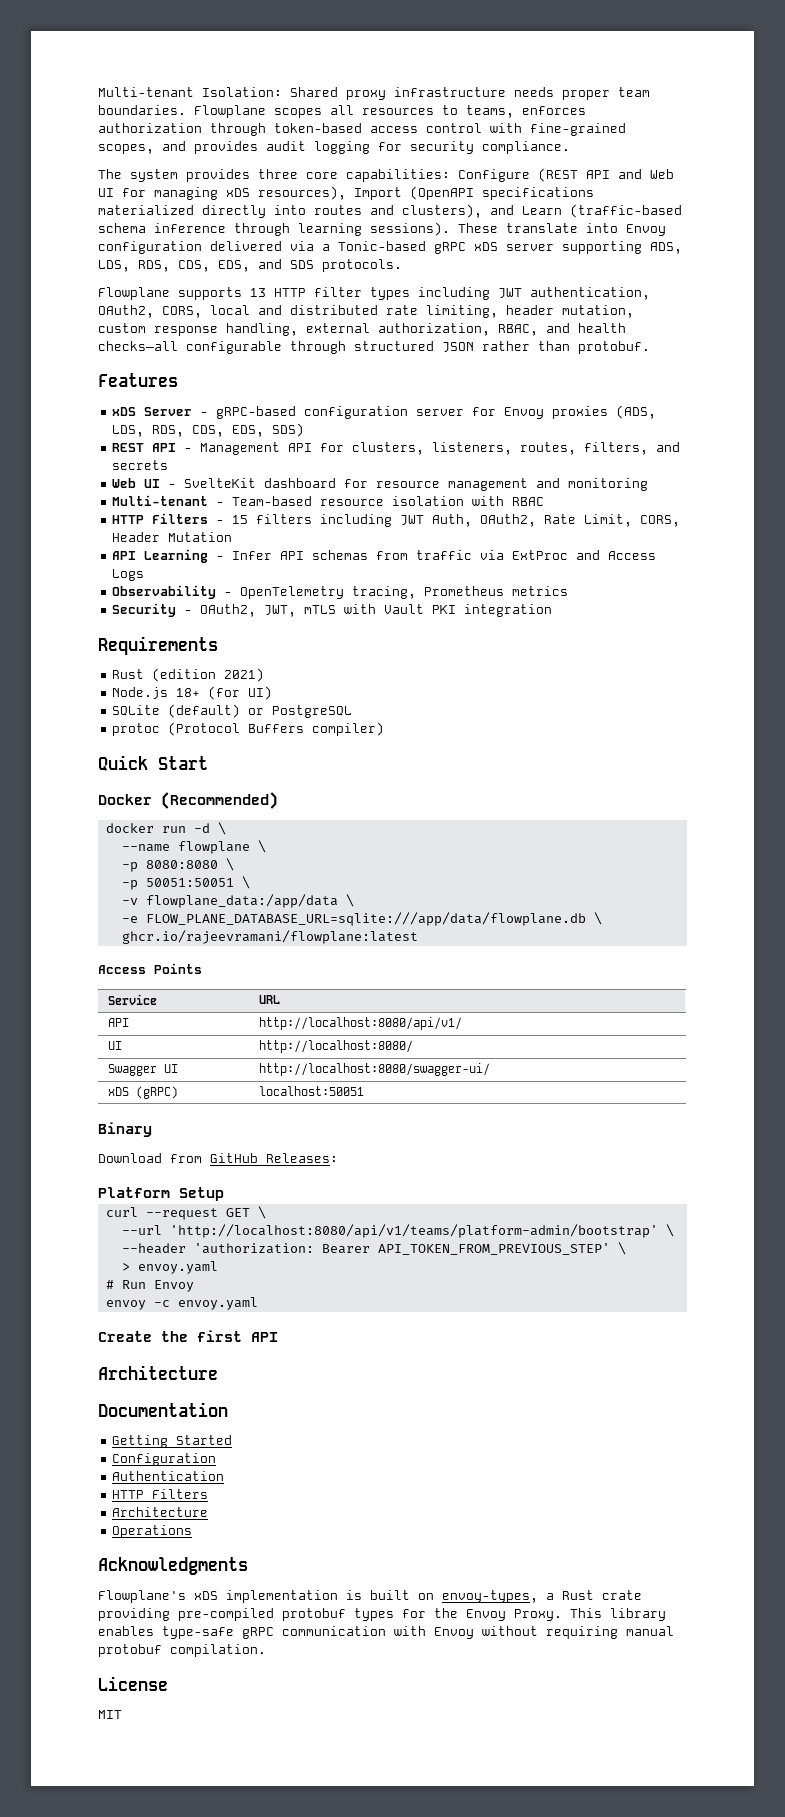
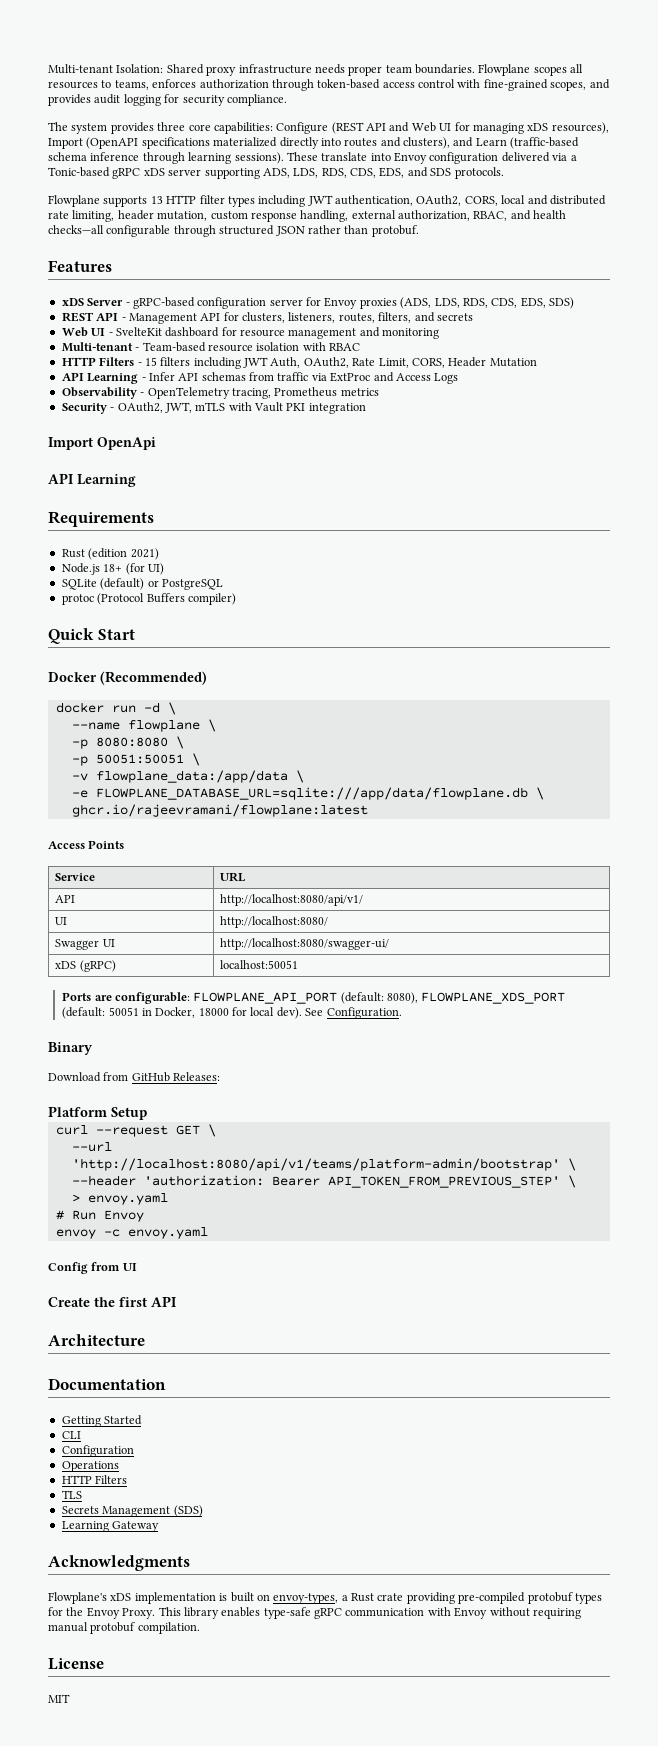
+ Import OpenApi
+ API Learning
- -e FLOW_PLANE_DATABASE_URL=sqlite:///app/data/flowplane.db \
+ -e FLOWPLANE_DATABASE_URL=sqlite:///app/data/flowplane.db \
+ Ports are configurable: FLOWPLANE_API_PORT (default: 8080), FLOWPLANE_XDS_PORT (default: 50051 in Docker, 18000 for local dev). See Configuration.
+ Config from UI
+ CLI
- Authentication
+ Operations
  HTTP Filters
- Architecture
- Operations
+ TLS
+ Secrets Management (SDS)
+ Learning Gateway

